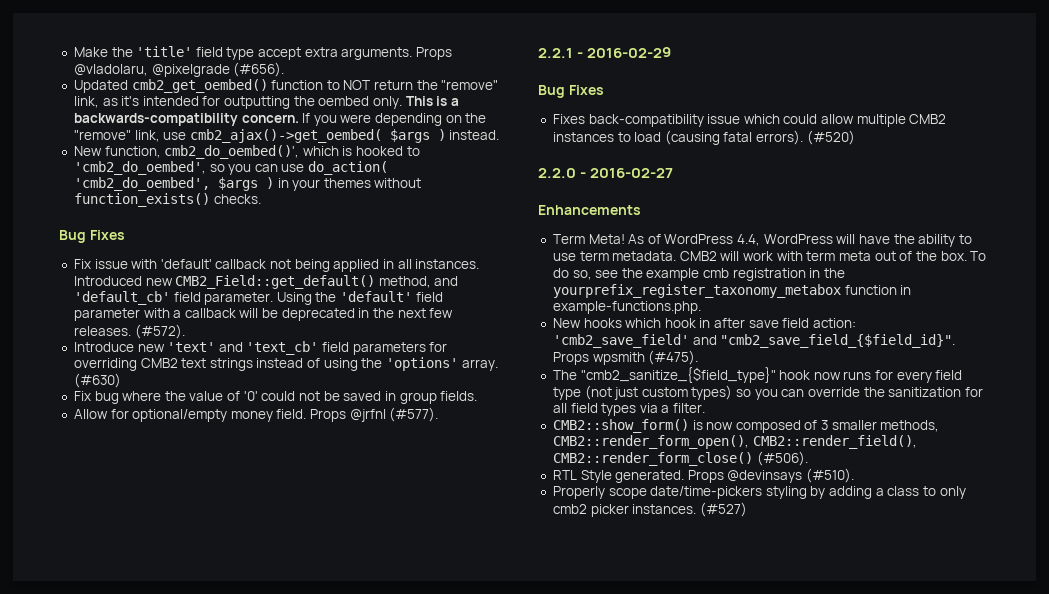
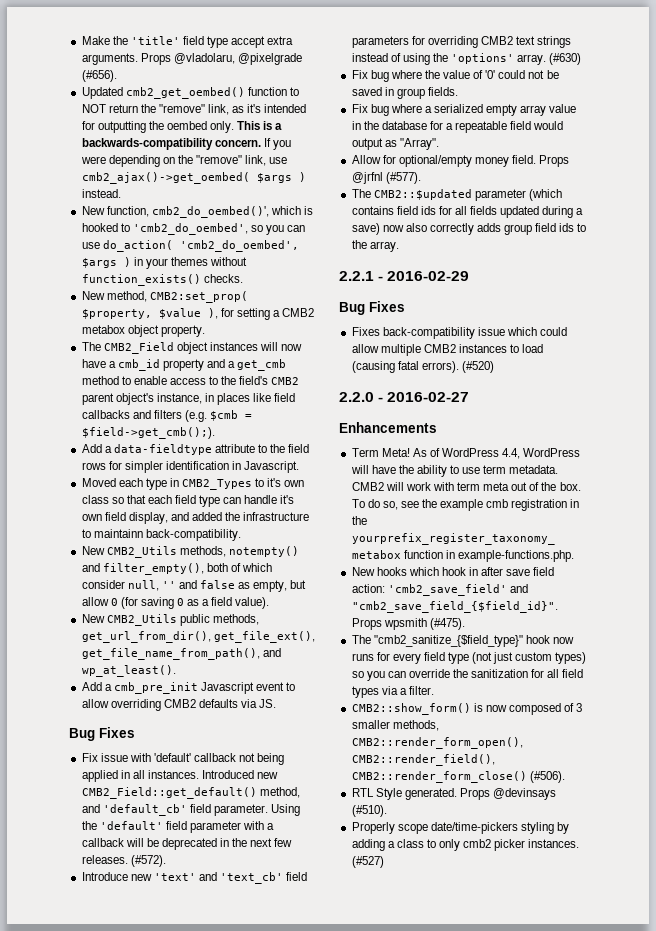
+ New method, CMB2:set_prop( $property, $value ), for setting a CMB2 metabox object property.
+ The CMB2_Field object instances will now have a cmb_id property and a get_cmb method to enable access to the field's CMB2 parent object's instance, in places like field callbacks and filters (e.g. $cmb = $field->get_cmb();).
+ Add a data-fieldtype attribute to the field rows for simpler identification in Javascript.
+ Moved each type in CMB2_Types to it's own class so that each field type can handle it's own field display, and added the infrastructure to maintainn back-compatibility.
+ New CMB2_Utils methods, notempty() and filter_empty(), both of which consider null, '' and false as empty, but allow 0 (for saving 0 as a field value).
+ New CMB2_Utils public methods, get_url_from_dir(), get_file_ext(), get_file_name_from_path(), and wp_at_least().
+ Add a cmb_pre_init Javascript event to allow overriding CMB2 defaults via JS.
+ Fix bug where a serialized empty array value in the database for a repeatable field would output as "Array".
+ The CMB2::$updated parameter (which contains field ids for all fields updated during a save) now also correctly adds group field ids to the array.

